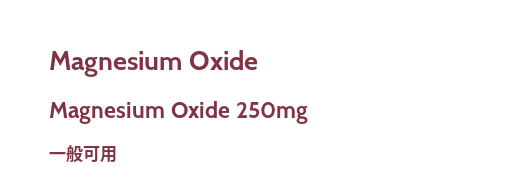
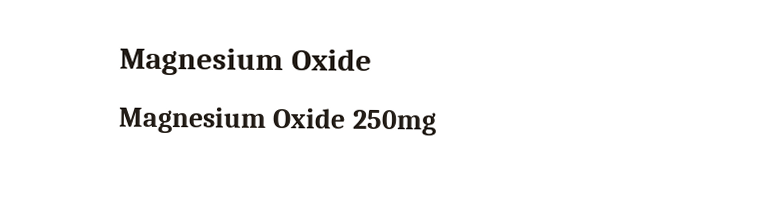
- 一般可用

